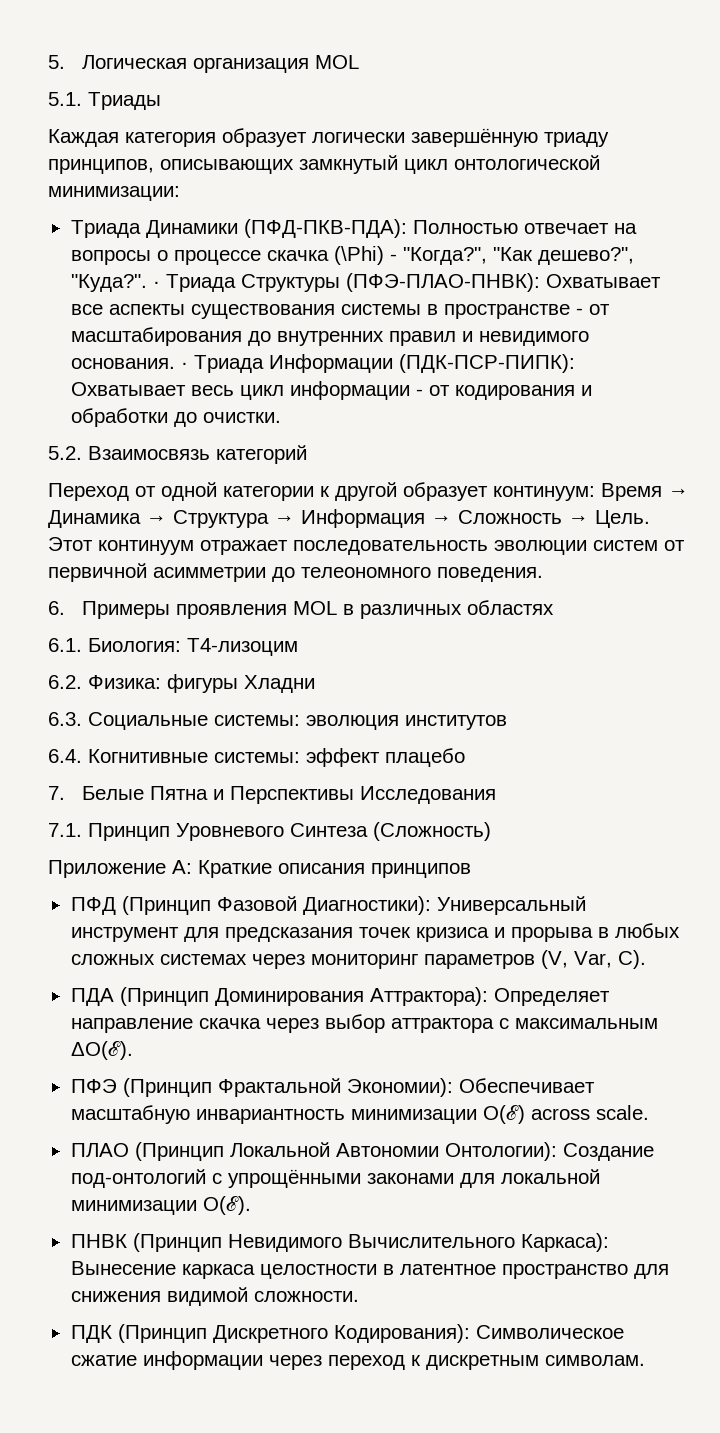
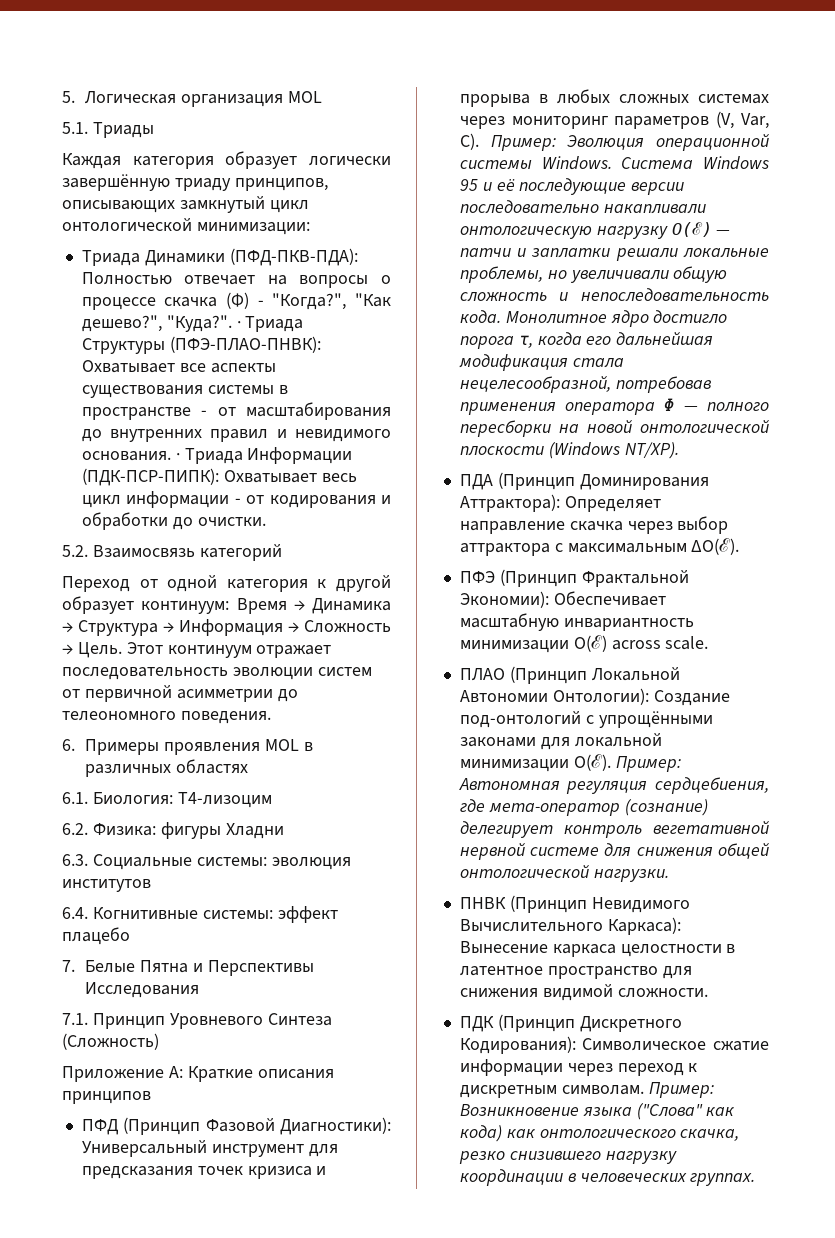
- Триада Динамики (ПФД-ПКВ-ПДА): Полностью отвечает на вопросы о процессе скачка (\Phi) - "Когда?", "Как дешево?", "Куда?".
+ Триада Динамики (ПФД-ПКВ-ПДА): Полностью отвечает на вопросы о процессе скачка (Φ) - "Когда?", "Как дешево?", "Куда?".
- Переход от одной категории к другой образует континуум: Время → Динамика → Структура → Информация → Сложность → Цель.
+ Переход от одной категория к другой образует континуум: Время → Динамика → Структура → Информация → Сложность → Цель.
- ПФД (Принцип Фазовой Диагностики): Универсальный инструмент для предсказания точек кризиса и прорыва в любых сложных системах через мониторинг параметров (V, Var, C).
+ ПФД (Принцип Фазовой Диагностики): Универсальный инструмент для предсказания точек кризиса и прорыва в любых сложных системах через мониторинг параметров (V, Var, C). Пример: Эволюция операционной системы Windows. Система Windows 95 и её последующие версии последовательно накапливали онтологическую нагрузку O(ℰ) — патчи и заплатки решали локальные проблемы, но увеличивали общую сложность и непоследовательность кода. Монолитное ядро достигло порога τ, когда его дальнейшая модификация стала нецелесообразной, потребовав применения оператора Φ — полного пересборки на новой онтологической плоскости (Windows NT/XP).
+ Пример: Автономная регуляция сердцебиения, где мета-оператор (сознание) делегирует контроль вегетативной нервной системе для снижения общей онтологической нагрузки.
+ Пример: Возникновение языка ("Слова" как кода) как онтологического скачка, резко снизившего нагрузку координации в человеческих группах.

